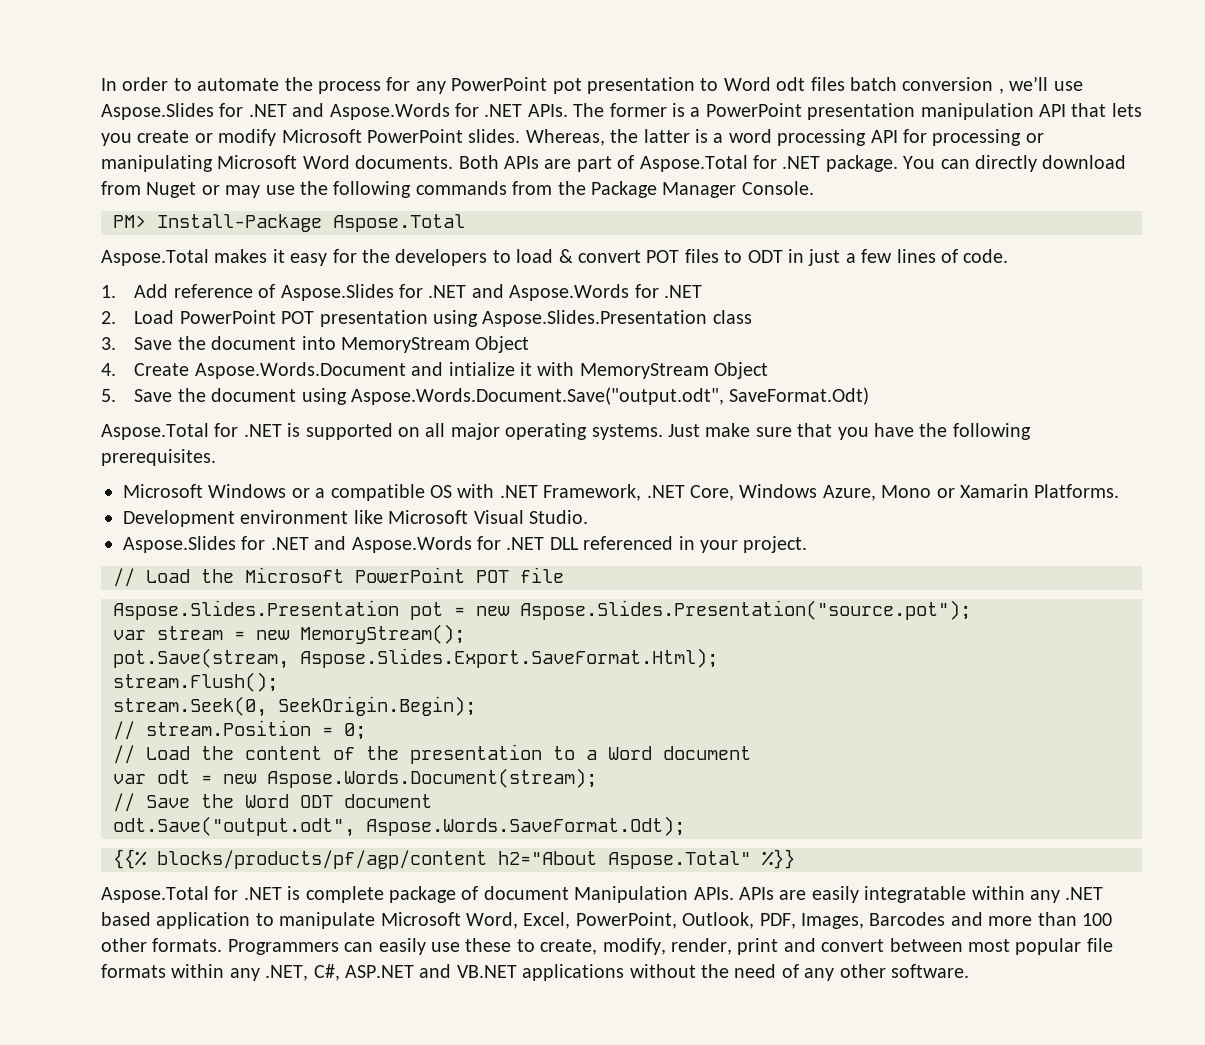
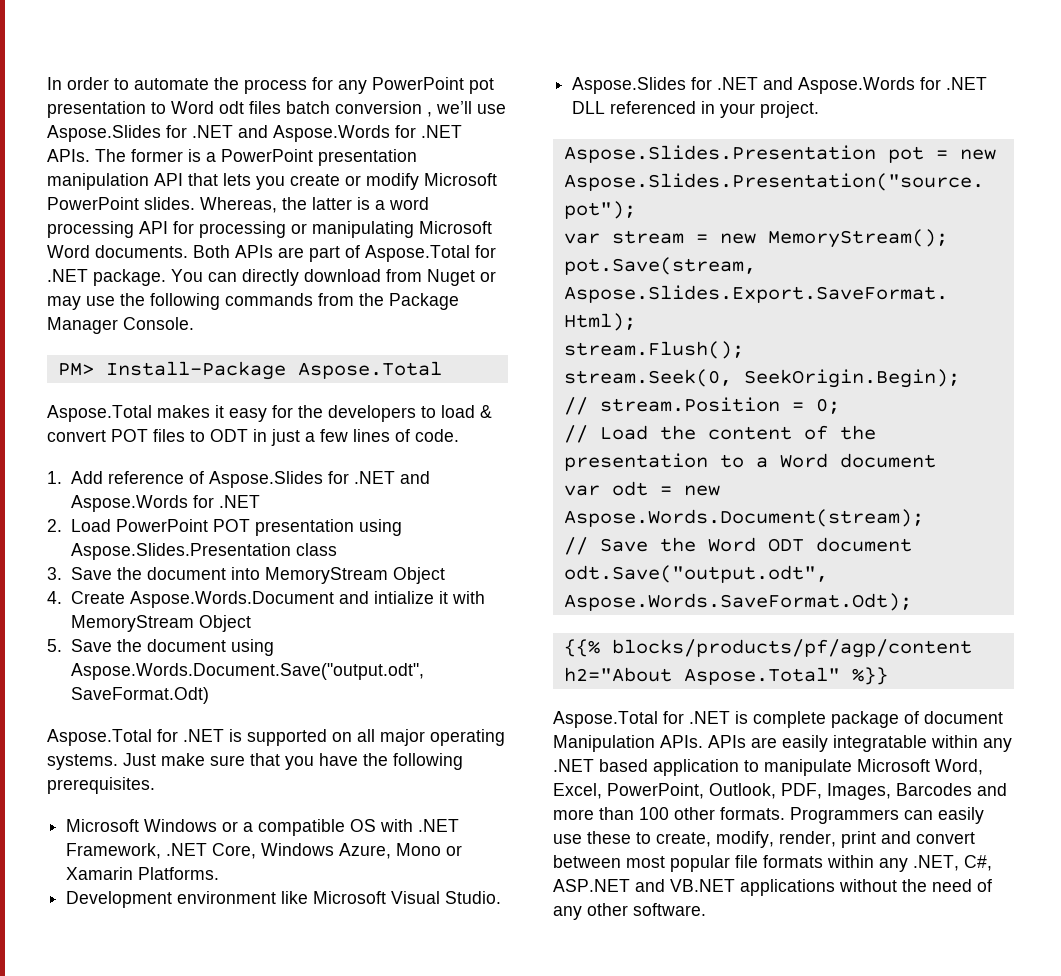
- // Load the Microsoft PowerPoint POT file

